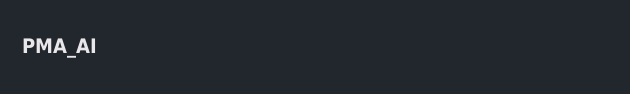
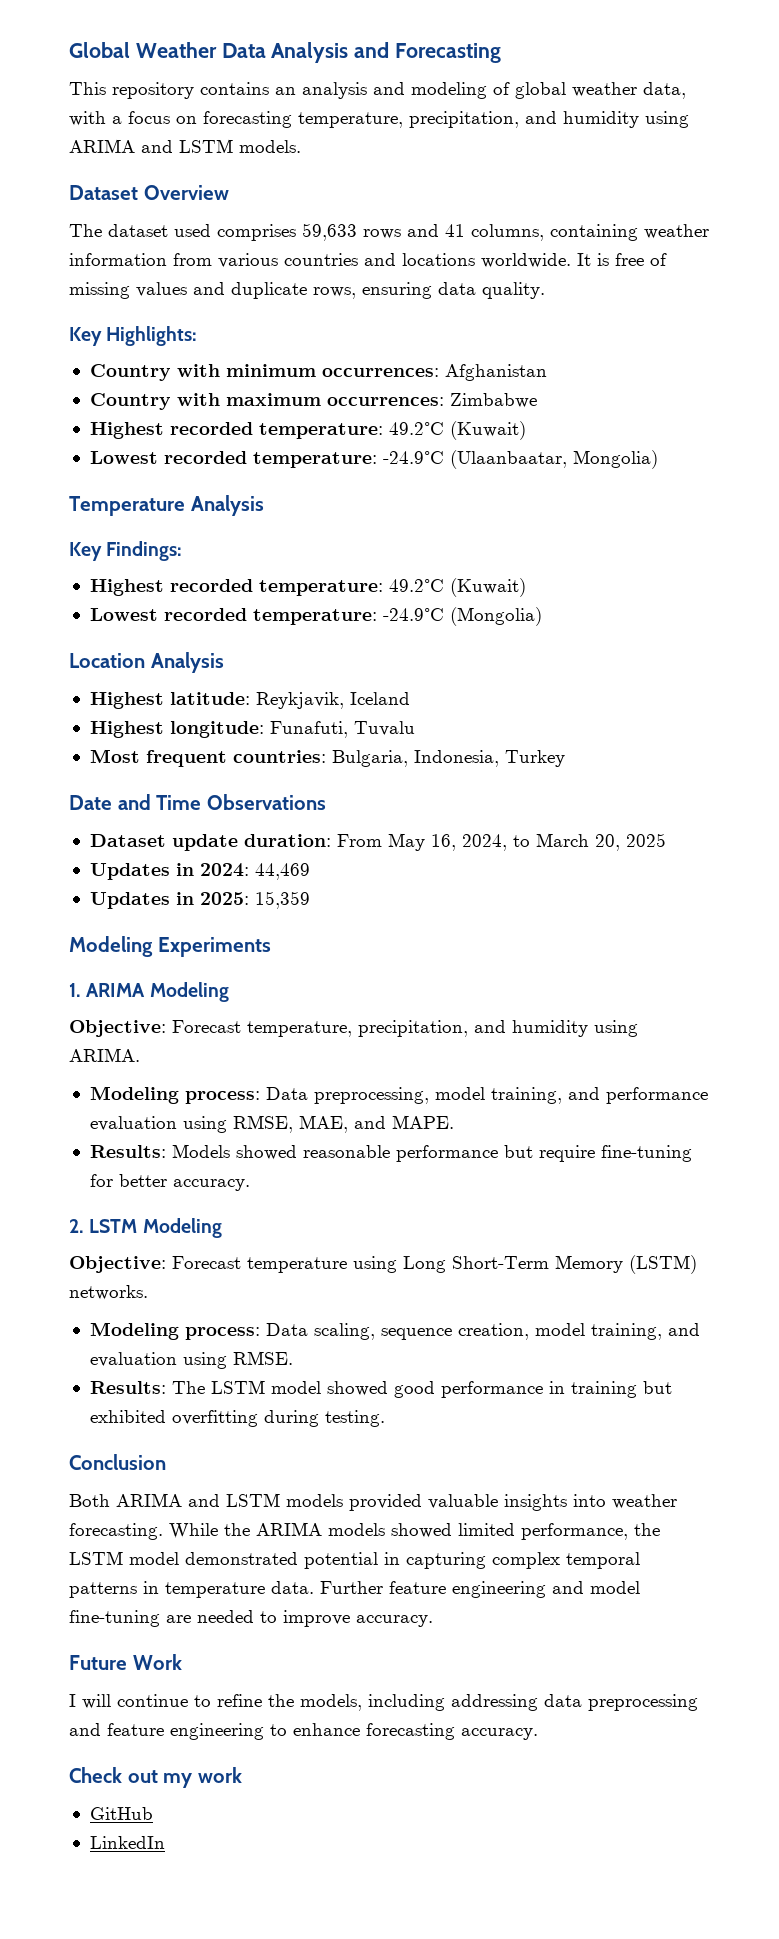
- PMA_AI
+ Global Weather Data Analysis and Forecasting
+ This repository contains an analysis and modeling of global weather data, with a focus on forecasting temperature, precipitation, and humidity using ARIMA and LSTM models.
+ Dataset Overview
+ The dataset used comprises 59,633 rows and 41 columns, containing weather information from various countries and locations worldwide. It is free of missing values and duplicate rows, ensuring data quality.
+ Key Highlights:
+ Country with minimum occurrences: Afghanistan
+ Country with maximum occurrences: Zimbabwe
+ Highest recorded temperature: 49.2°C (Kuwait)
+ Lowest recorded temperature: -24.9°C (Ulaanbaatar, Mongolia)
+ Temperature Analysis
+ Key Findings:
+ Highest recorded temperature: 49.2°C (Kuwait)
+ Lowest recorded temperature: -24.9°C (Mongolia)
+ Location Analysis
+ Highest latitude: Reykjavik, Iceland
+ Highest longitude: Funafuti, Tuvalu
+ Most frequent countries: Bulgaria, Indonesia, Turkey
+ Date and Time Observations
+ Dataset update duration: From May 16, 2024, to March 20, 2025
+ Updates in 2024: 44,469
+ Updates in 2025: 15,359
+ Modeling Experiments
+ 1. ARIMA Modeling
+ Objective: Forecast temperature, precipitation, and humidity using ARIMA.
+ Modeling process: Data preprocessing, model training, and performance evaluation using RMSE, MAE, and MAPE.
+ Results: Models showed reasonable performance but require fine-tuning for better accuracy.
+ 2. LSTM Modeling
+ Objective: Forecast temperature using Long Short-Term Memory (LSTM) networks.
+ Modeling process: Data scaling, sequence creation, model training, and evaluation using RMSE.
+ Results: The LSTM model showed good performance in training but exhibited overfitting during testing.
+ Conclusion
+ Both ARIMA and LSTM models provided valuable insights into weather forecasting. While the ARIMA models showed limited performance, the LSTM model demonstrated potential in capturing complex temporal patterns in temperature data. Further feature engineering and model fine-tuning are needed to improve accuracy.
+ Future Work
+ I will continue to refine the models, including addressing data preprocessing and feature engineering to enhance forecasting accuracy.
+ Check out my work
+ GitHub
+ LinkedIn

